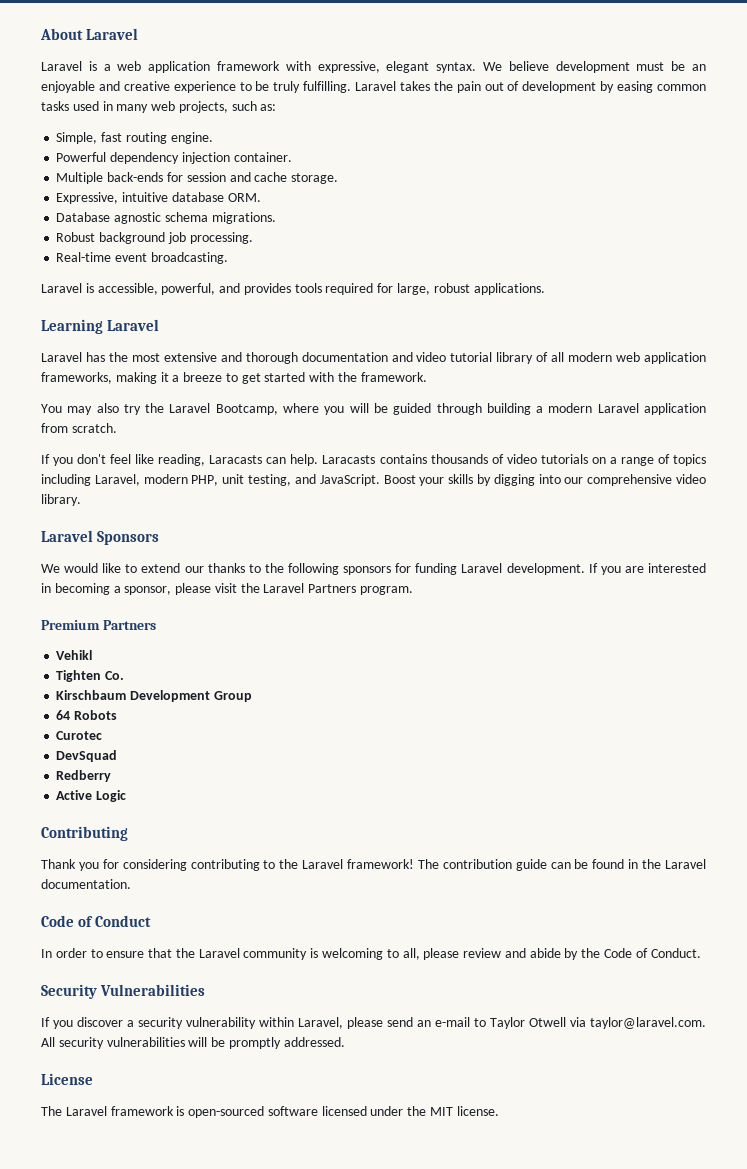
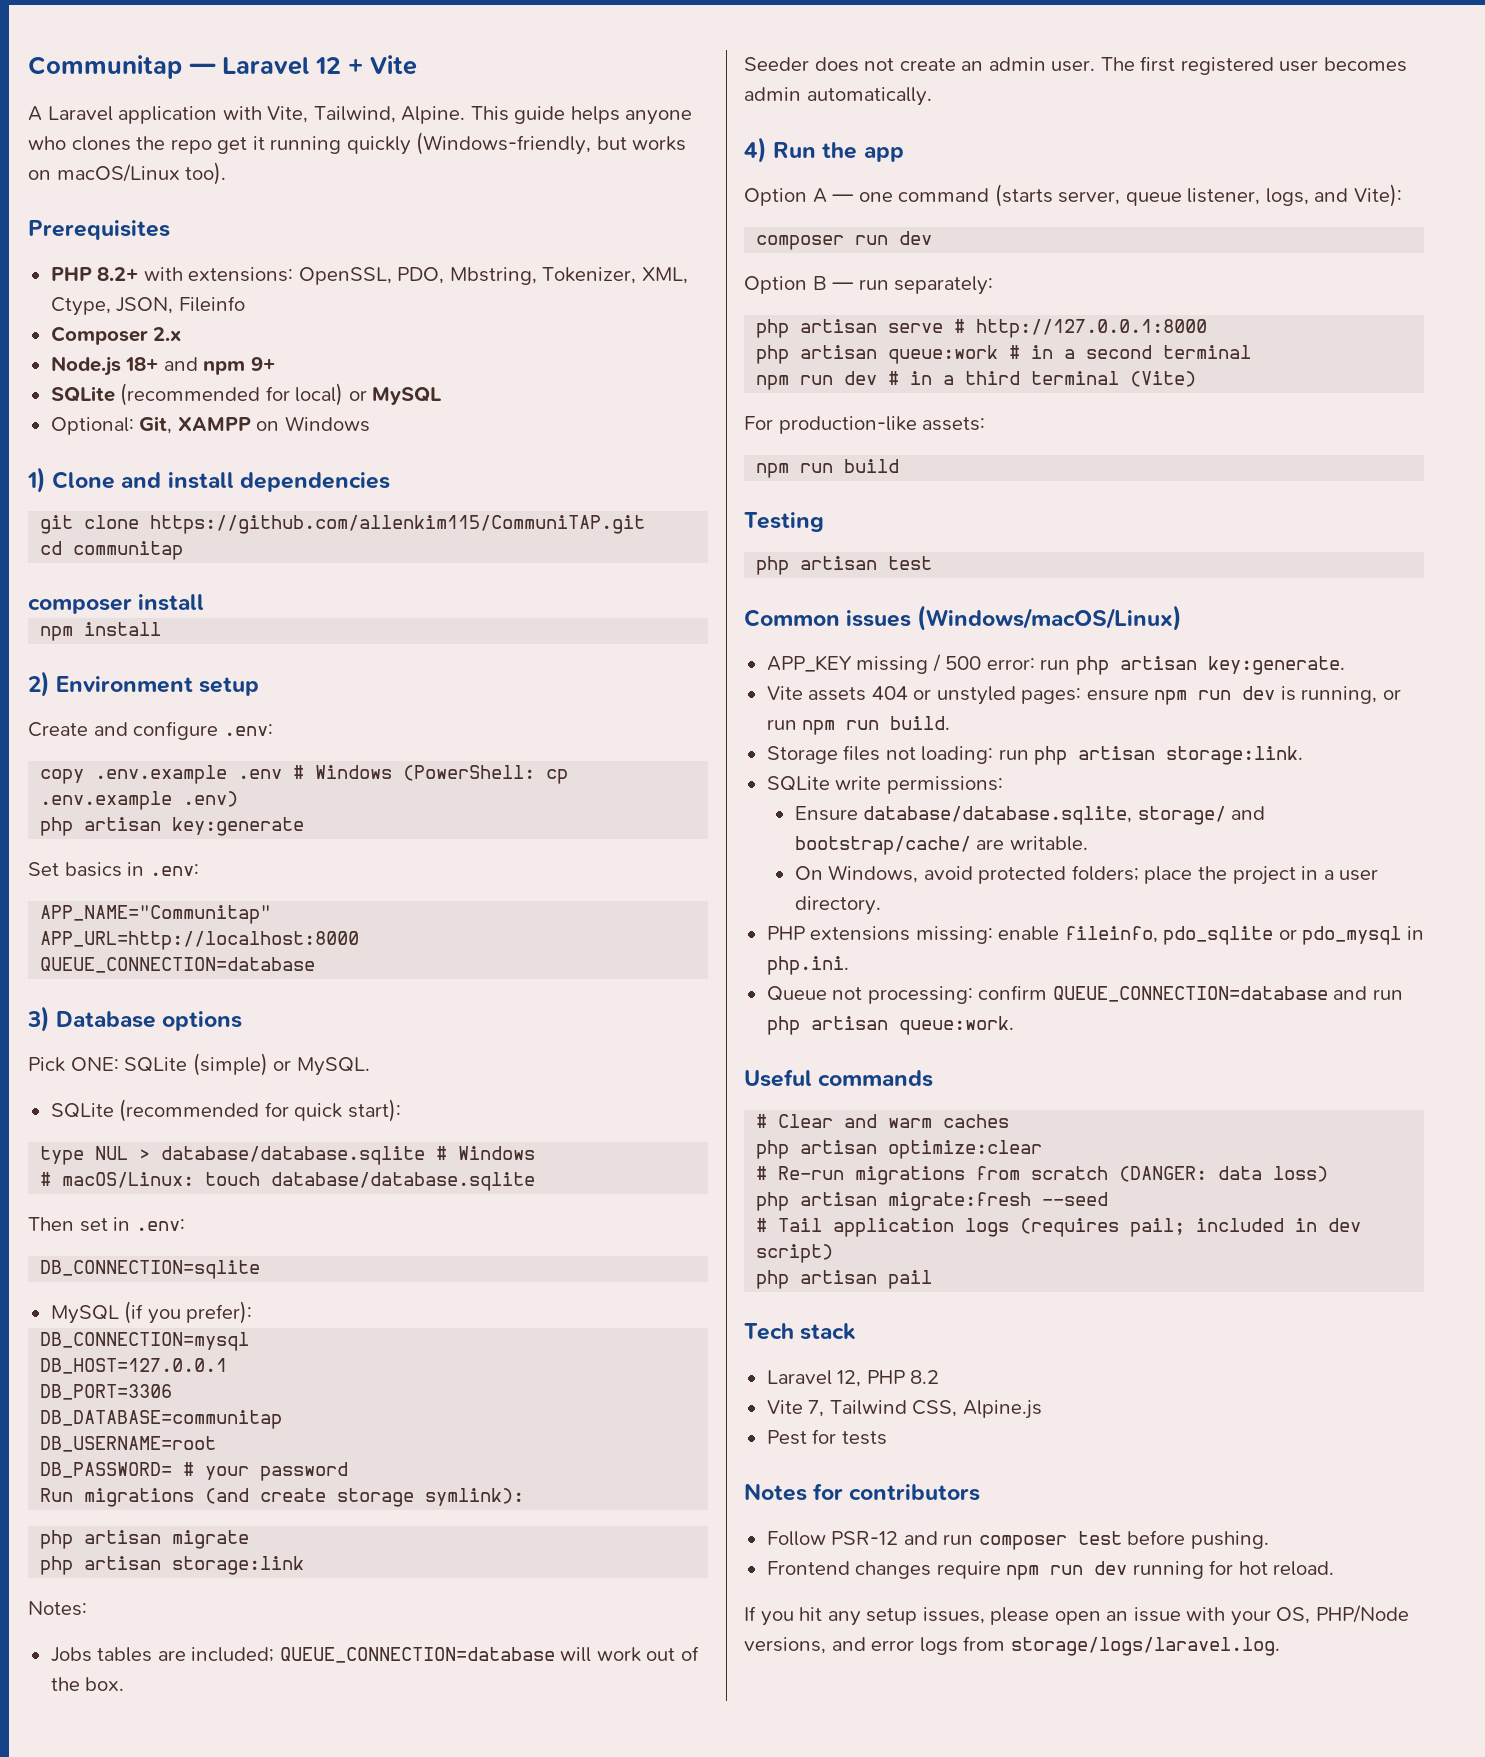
- About Laravel
- Laravel is a web application framework with expressive, elegant syntax. We believe development must be an enjoyable and creative experience to be truly fulfilling. Laravel takes the pain out of development by easing common tasks used in many web projects, such as:
- Simple, fast routing engine.
- Powerful dependency injection container.
- Multiple back-ends for session and cache storage.
- Expressive, intuitive database ORM.
- Database agnostic schema migrations.
- Robust background job processing.
- Real-time event broadcasting.
- Laravel is accessible, powerful, and provides tools required for large, robust applications.
- Learning Laravel
- Laravel has the most extensive and thorough documentation and video tutorial library of all modern web application frameworks, making it a breeze to get started with the framework.
- You may also try the Laravel Bootcamp, where you will be guided through building a modern Laravel application from scratch.
- If you don't feel like reading, Laracasts can help. Laracasts contains thousands of video tutorials on a range of topics including Laravel, modern PHP, unit testing, and JavaScript. Boost your skills by digging into our comprehensive video library.
- Laravel Sponsors
- We would like to extend our thanks to the following sponsors for funding Laravel development. If you are interested in becoming a sponsor, please visit the Laravel Partners program.
- Premium Partners
- Vehikl
- Tighten Co.
- Kirschbaum Development Group
- 64 Robots
- Curotec
- DevSquad
- Redberry
- Active Logic
- Contributing
- Thank you for considering contributing to the Laravel framework! The contribution guide can be found in the Laravel documentation.
- Code of Conduct
- In order to ensure that the Laravel community is welcoming to all, please review and abide by the Code of Conduct.
- Security Vulnerabilities
- If you discover a security vulnerability within Laravel, please send an e-mail to Taylor Otwell via taylor@laravel.com. All security vulnerabilities will be promptly addressed.
- License
- The Laravel framework is open-sourced software licensed under the MIT license.
+ Communitap — Laravel 12 + Vite
+ A Laravel application with Vite, Tailwind, Alpine. This guide helps anyone who clones the repo get it running quickly (Windows-friendly, but works on macOS/Linux too).
+ Prerequisites
+ PHP 8.2+ with extensions: OpenSSL, PDO, Mbstring, Tokenizer, XML, Ctype, JSON, Fileinfo
+ Composer 2.x
+ Node.js 18+ and npm 9+
+ SQLite (recommended for local) or MySQL
+ Optional: Git, XAMPP on Windows
+ 1) Clone and install dependencies
+ git clone https://github.com/allenkim115/CommuniTAP.git
+ cd communitap
+ composer install
+ npm install
+ 2) Environment setup
+ Create and configure .env:
+ copy .env.example .env # Windows (PowerShell: cp .env.example .env)
+ php artisan key:generate
+ Set basics in .env:
+ APP_NAME="Communitap"
+ APP_URL=http://localhost:8000
+ QUEUE_CONNECTION=database
+ 3) Database options
+ Pick ONE: SQLite (simple) or MySQL.
+ SQLite (recommended for quick start):
+ type NUL > database/database.sqlite # Windows
+ # macOS/Linux: touch database/database.sqlite
+ Then set in .env:
+ DB_CONNECTION=sqlite
+ MySQL (if you prefer):
+ DB_CONNECTION=mysql
+ DB_HOST=127.0.0.1
+ DB_PORT=3306
+ DB_DATABASE=communitap
+ DB_USERNAME=root
+ DB_PASSWORD= # your password
+ Run migrations (and create storage symlink):
+ php artisan migrate
+ php artisan storage:link
+ Notes:
+ Jobs tables are included; QUEUE_CONNECTION=database will work out of the box.
+ Seeder does not create an admin user. The first registered user becomes admin automatically.
+ 4) Run the app
+ Option A — one command (starts server, queue listener, logs, and Vite):
+ composer run dev
+ Option B — run separately:
+ php artisan serve # http://127.0.0.1:8000
+ php artisan queue:work # in a second terminal
+ npm run dev # in a third terminal (Vite)
+ For production-like assets:
+ npm run build
+ Testing
+ php artisan test
+ Common issues (Windows/macOS/Linux)
+ APP_KEY missing / 500 error: run php artisan key:generate.
+ Vite assets 404 or unstyled pages: ensure npm run dev is running, or run npm run build.
+ Storage files not loading: run php artisan storage:link.
+ SQLite write permissions:
+ Ensure database/database.sqlite, storage/ and bootstrap/cache/ are writable.
+ On Windows, avoid protected folders; place the project in a user directory.
+ PHP extensions missing: enable fileinfo, pdo_sqlite or pdo_mysql in php.ini.
+ Queue not processing: confirm QUEUE_CONNECTION=database and run php artisan queue:work.
+ Useful commands
+ # Clear and warm caches
+ php artisan optimize:clear
+ # Re-run migrations from scratch (DANGER: data loss)
+ php artisan migrate:fresh --seed
+ # Tail application logs (requires pail; included in dev script)
+ php artisan pail
+ Tech stack
+ Laravel 12, PHP 8.2
+ Vite 7, Tailwind CSS, Alpine.js
+ Pest for tests
+ Notes for contributors
+ Follow PSR-12 and run composer test before pushing.
+ Frontend changes require npm run dev running for hot reload.
+ If you hit any setup issues, please open an issue with your OS, PHP/Node versions, and error logs from storage/logs/laravel.log.

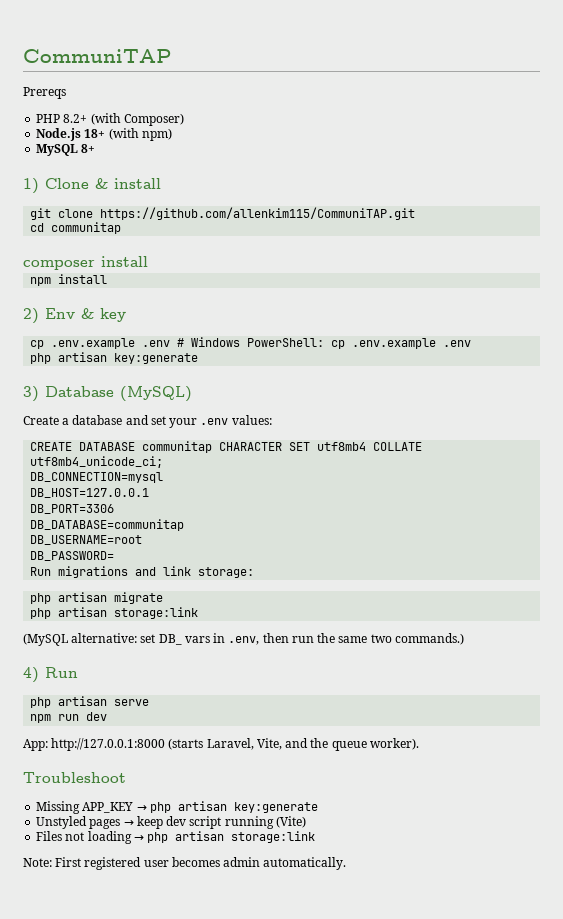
- Communitap — Laravel 12 + Vite
- A Laravel application with Vite, Tailwind, Alpine. This guide helps anyone who clones the repo get it running quickly (Windows-friendly, but works on macOS/Linux too).
- Prerequisites
- PHP 8.2+ with extensions: OpenSSL, PDO, Mbstring, Tokenizer, XML, Ctype, JSON, Fileinfo
- Composer 2.x
- Node.js 18+ and npm 9+
- SQLite (recommended for local) or MySQL
- Optional: Git, XAMPP on Windows
+ CommuniTAP
+ Prereqs
+ PHP 8.2+ (with Composer)
+ Node.js 18+ (with npm)
+ MySQL 8+
- 1) Clone and install dependencies
+ 1) Clone & install
- 2) Environment setup
- Create and configure .env:
- copy .env.example .env # Windows (PowerShell: cp .env.example .env)
+ 2) Env & key
+ cp .env.example .env # Windows PowerShell: cp .env.example .env
  php artisan key:generate
- Set basics in .env:
- APP_NAME="Communitap"
- APP_URL=http://localhost:8000
- QUEUE_CONNECTION=database
- 3) Database options
- Pick ONE: SQLite (simple) or MySQL.
- SQLite (recommended for quick start):
- type NUL > database/database.sqlite # Windows
- # macOS/Linux: touch database/database.sqlite
- Then set in .env:
- DB_CONNECTION=sqlite
- MySQL (if you prefer):
+ 3) Database (MySQL)
+ Create a database and set your .env values:
+ CREATE DATABASE communitap CHARACTER SET utf8mb4 COLLATE utf8mb4_unicode_ci;
- DB_PASSWORD= # your password
+ DB_PASSWORD=
- Run migrations (and create storage symlink):
+ Run migrations and link storage:
- Notes:
- Jobs tables are included; QUEUE_CONNECTION=database will work out of the box.
- Seeder does not create an admin user. The first registered user becomes admin automatically.
+ (MySQL alternative: set DB_ vars in .env, then run the same two commands.)
+ 4) Run
+ php artisan serve
+ npm run dev
+ App: http://127.0.0.1:8000 (starts Laravel, Vite, and the queue worker).
+ Troubleshoot
+ Missing APP_KEY → php artisan key:generate
+ Unstyled pages → keep dev script running (Vite)
+ Files not loading → php artisan storage:link
+ Note: First registered user becomes admin automatically.
- 4) Run the app
- Option A — one command (starts server, queue listener, logs, and Vite):
- composer run dev
- Option B — run separately:
- php artisan serve # http://127.0.0.1:8000
- php artisan queue:work # in a second terminal
- npm run dev # in a third terminal (Vite)
- For production-like assets:
- npm run build
- Testing
- php artisan test
- Common issues (Windows/macOS/Linux)
- APP_KEY missing / 500 error: run php artisan key:generate.
- Vite assets 404 or unstyled pages: ensure npm run dev is running, or run npm run build.
- Storage files not loading: run php artisan storage:link.
- SQLite write permissions:
- Ensure database/database.sqlite, storage/ and bootstrap/cache/ are writable.
- On Windows, avoid protected folders; place the project in a user directory.
- PHP extensions missing: enable fileinfo, pdo_sqlite or pdo_mysql in php.ini.
- Queue not processing: confirm QUEUE_CONNECTION=database and run php artisan queue:work.
- Useful commands
- # Clear and warm caches
- php artisan optimize:clear
- # Re-run migrations from scratch (DANGER: data loss)
- php artisan migrate:fresh --seed
- # Tail application logs (requires pail; included in dev script)
- php artisan pail
- Tech stack
- Laravel 12, PHP 8.2
- Vite 7, Tailwind CSS, Alpine.js
- Pest for tests
- Notes for contributors
- Follow PSR-12 and run composer test before pushing.
- Frontend changes require npm run dev running for hot reload.
- If you hit any setup issues, please open an issue with your OS, PHP/Node versions, and error logs from storage/logs/laravel.log.

